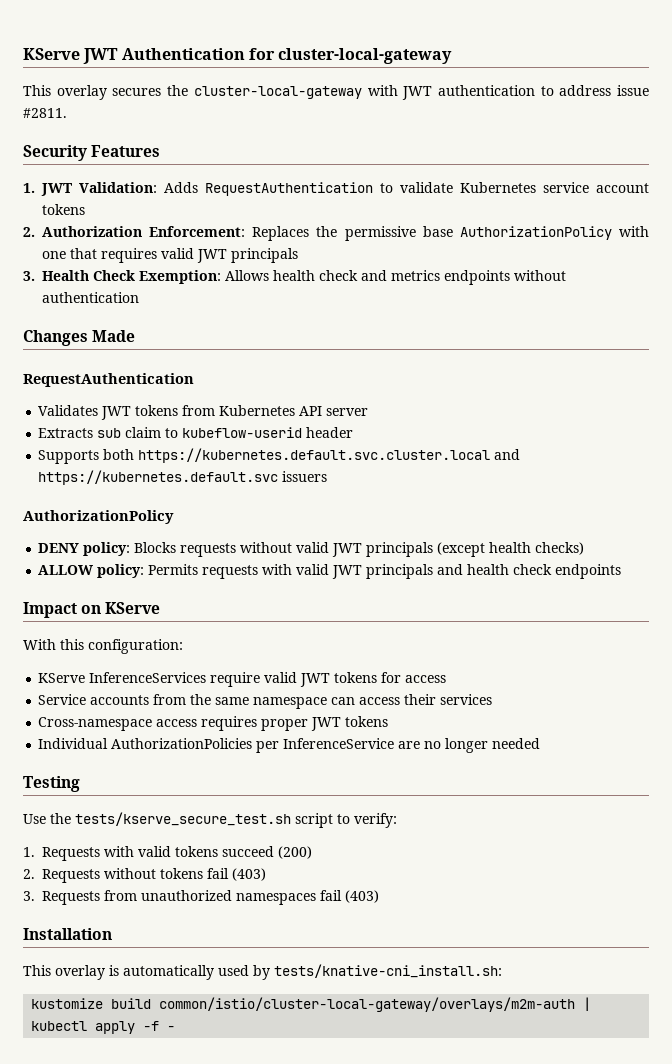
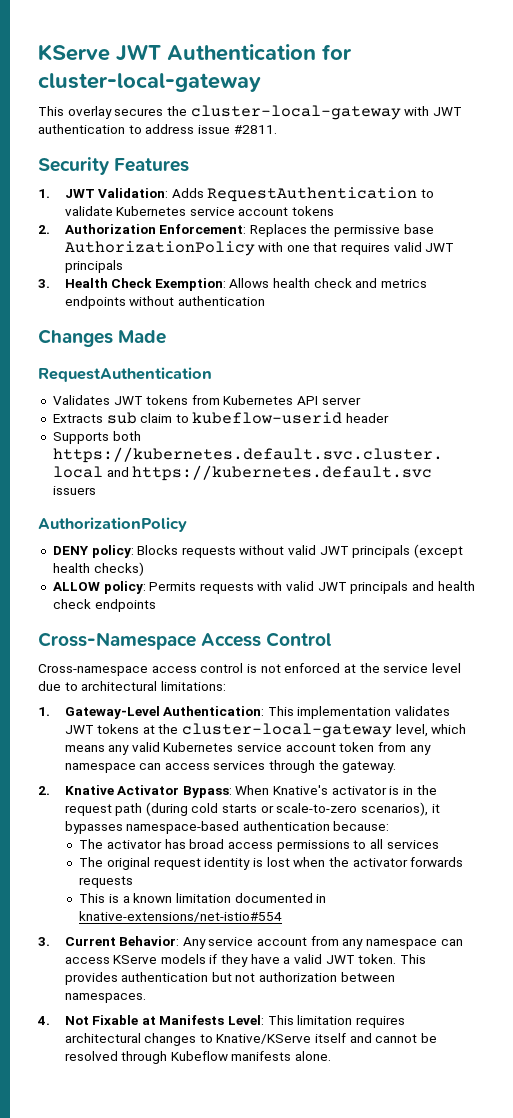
- Impact on KServe
- With this configuration:
- KServe InferenceServices require valid JWT tokens for access
- Service accounts from the same namespace can access their services
- Cross-namespace access requires proper JWT tokens
- Individual AuthorizationPolicies per InferenceService are no longer needed
- Testing
- Use the tests/kserve_secure_test.sh script to verify:
- 1. Requests with valid tokens succeed (200)
- 2. Requests without tokens fail (403)
- 3. Requests from unauthorized namespaces fail (403)
- Installation
- This overlay is automatically used by tests/knative-cni_install.sh:
- kustomize build common/istio/cluster-local-gateway/overlays/m2m-auth | kubectl apply -f -
+ Cross-Namespace Access Control
+ Cross-namespace access control is not enforced at the service level due to architectural limitations:
+ 1. Gateway-Level Authentication: This implementation validates JWT tokens at the cluster-local-gateway level, which means any valid Kubernetes service account token from any namespace can access services through the gateway.
+ 2. Knative Activator Bypass: When Knative's activator is in the request path (during cold starts or scale-to-zero scenarios), it bypasses namespace-based authentication because:
+ The activator has broad access permissions to all services
+ The original request identity is lost when the activator forwards requests
+ This is a known limitation documented in knative-extensions/net-istio#554
+ 3. Current Behavior: Any service account from any namespace can access KServe models if they have a valid JWT token. This provides authentication but not authorization between namespaces.
+ 4. Not Fixable at Manifests Level: This limitation requires architectural changes to Knative/KServe itself and cannot be resolved through Kubeflow manifests alone.

